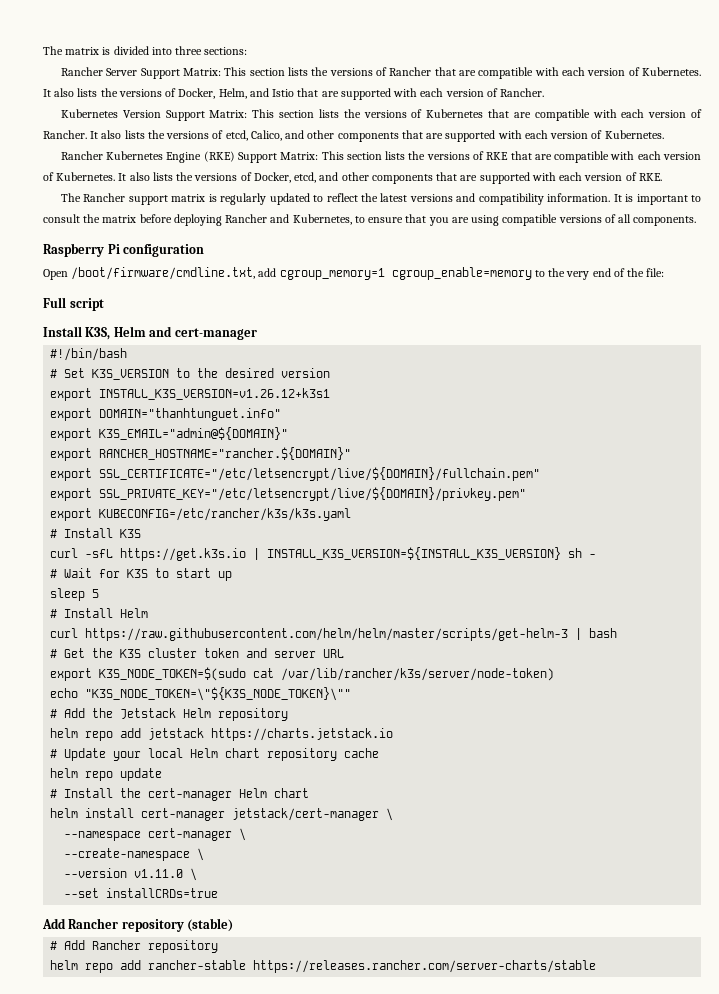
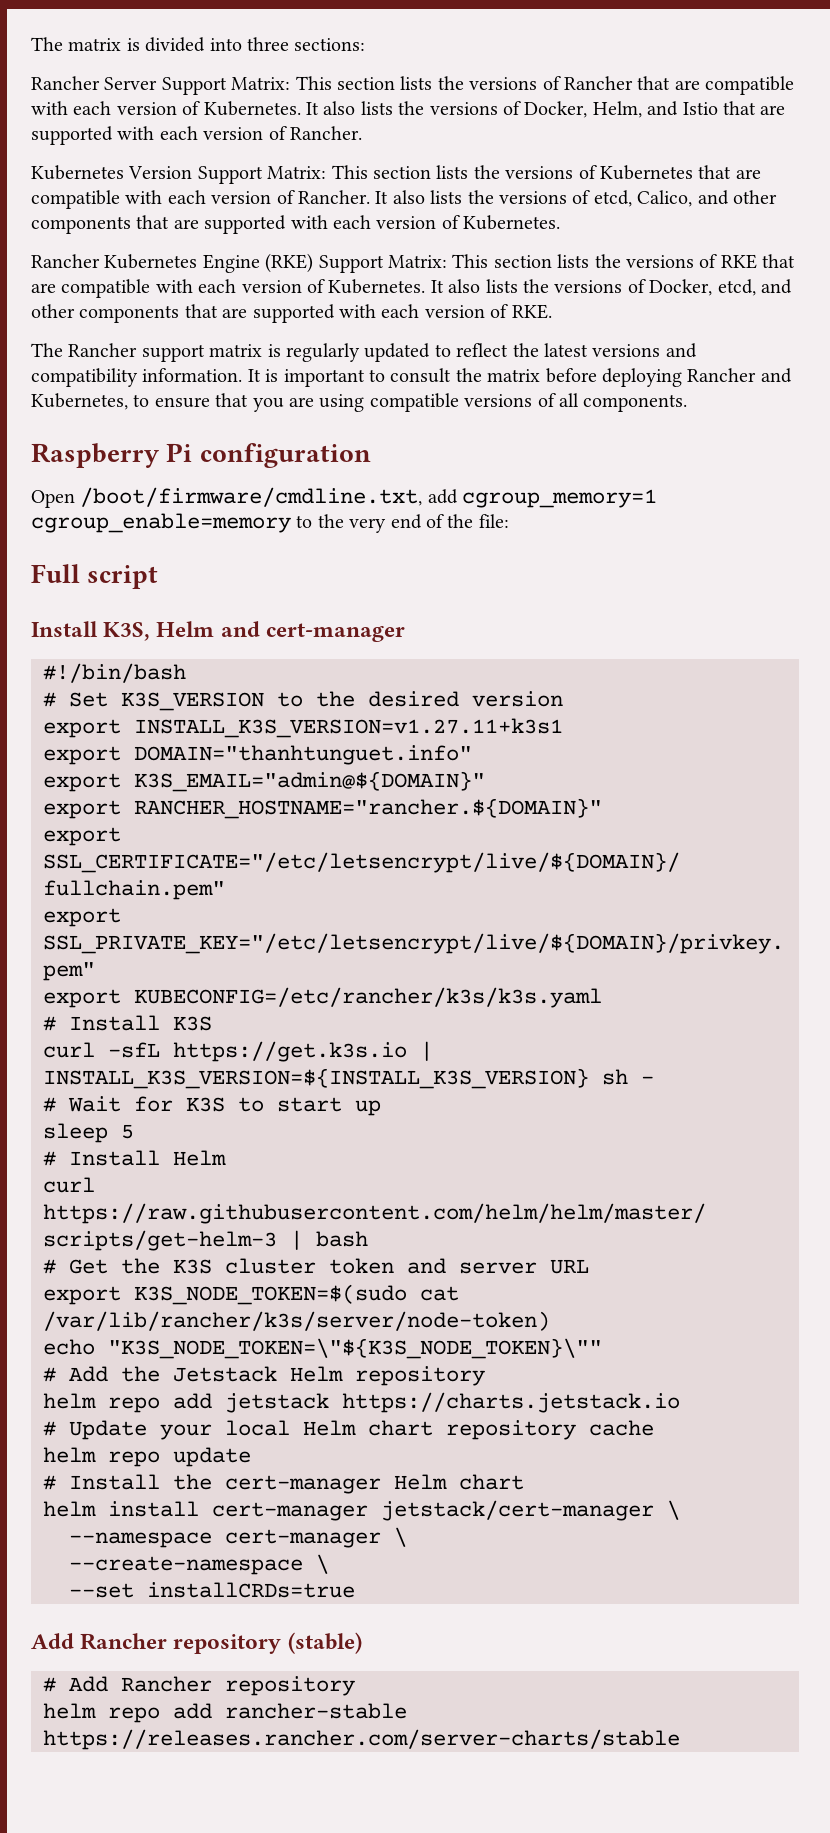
- export INSTALL_K3S_VERSION=v1.26.12+k3s1
+ export INSTALL_K3S_VERSION=v1.27.11+k3s1
- --version v1.11.0 \

